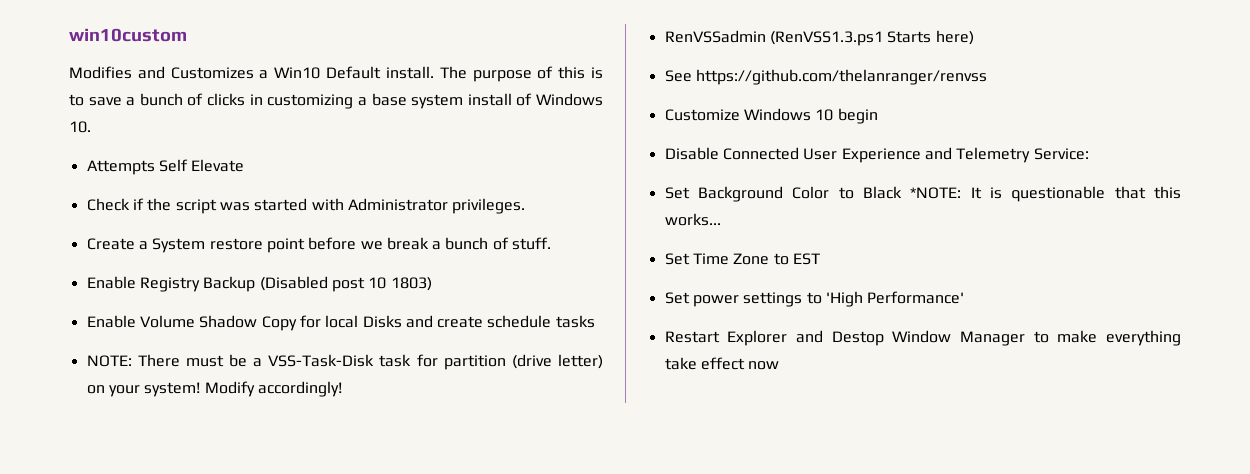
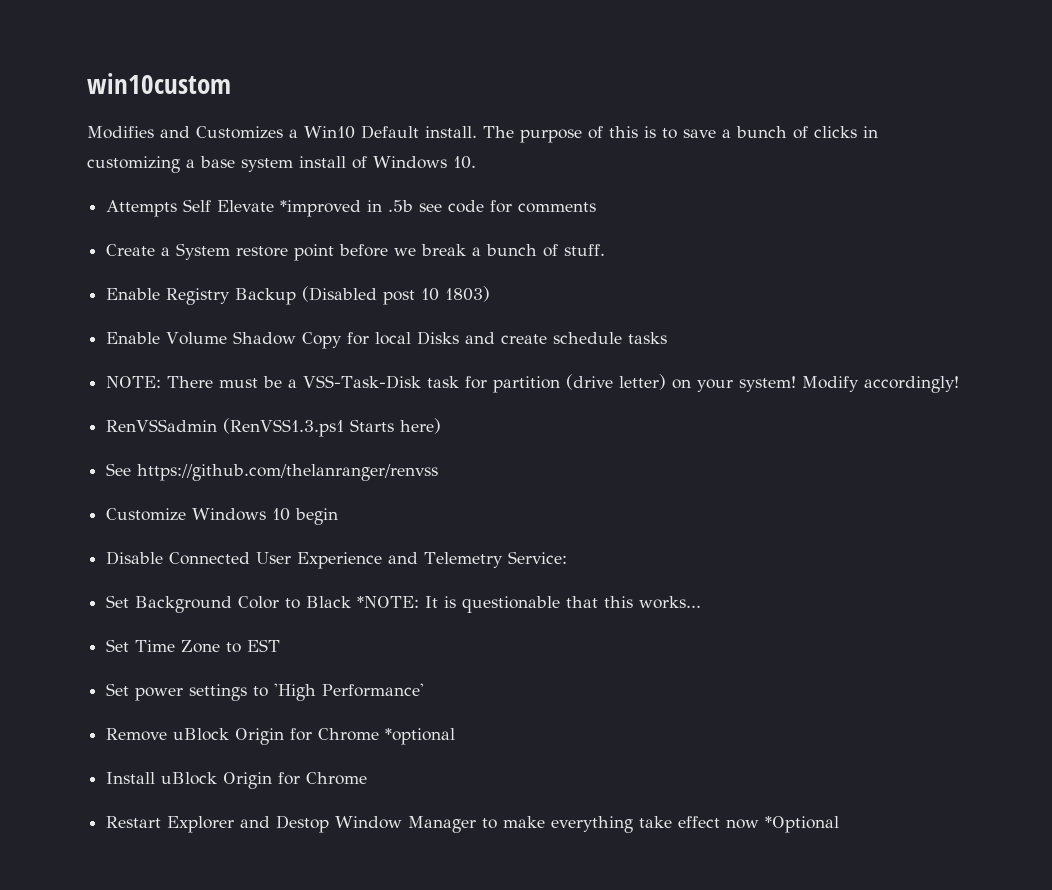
- Attempts Self Elevate
- Check if the script was started with Administrator privileges.
+ Attempts Self Elevate *improved in .5b see code for comments
+ Remove uBlock Origin for Chrome *optional
+ Install uBlock Origin for Chrome
- Restart Explorer and Destop Window Manager to make everything take effect now
+ Restart Explorer and Destop Window Manager to make everything take effect now *Optional

